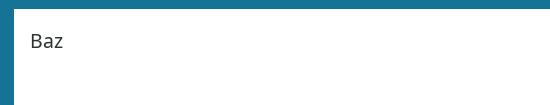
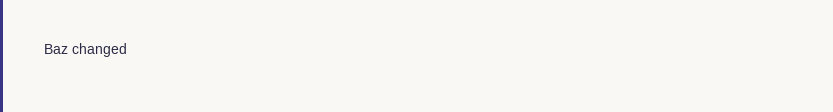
- Baz
+ Baz changed

